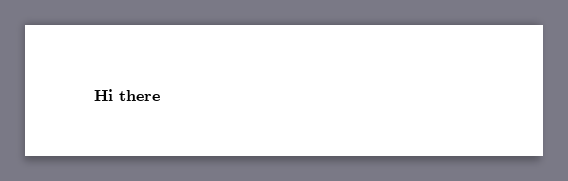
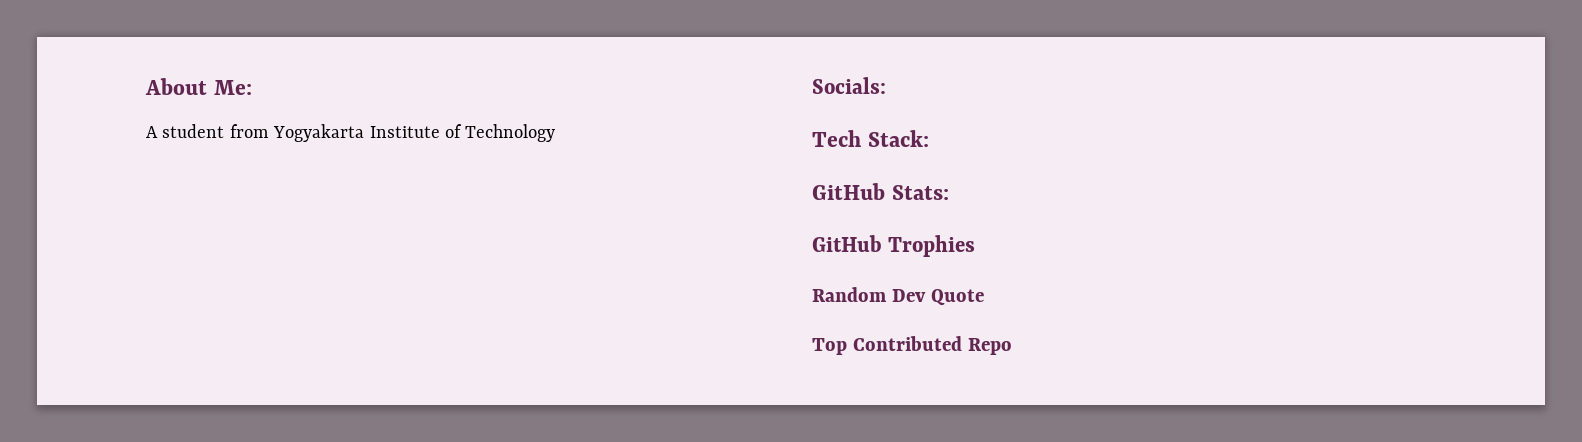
- Hi there
+ About Me:
+ A student from Yogyakarta Institute of Technology
+ Socials:
+ Tech Stack:
+ GitHub Stats:
+ GitHub Trophies
+ Random Dev Quote
+ Top Contributed Repo

